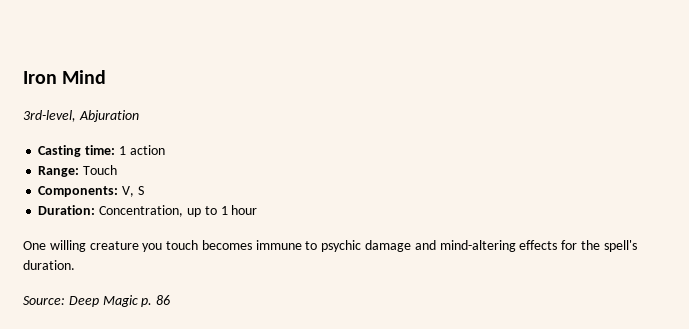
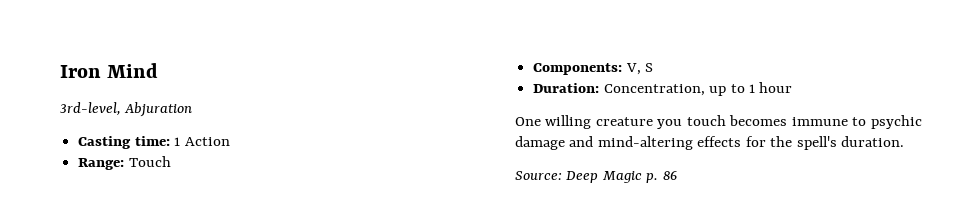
- Casting time: 1 action
+ Casting time: 1 Action

